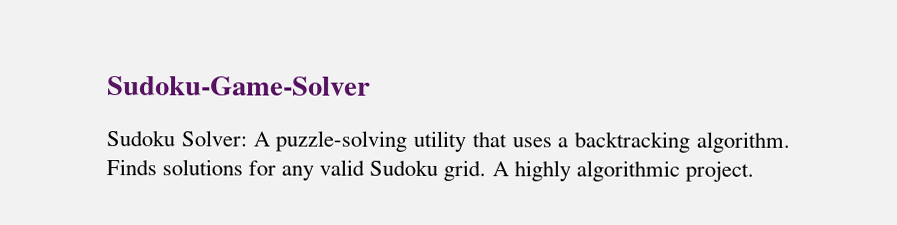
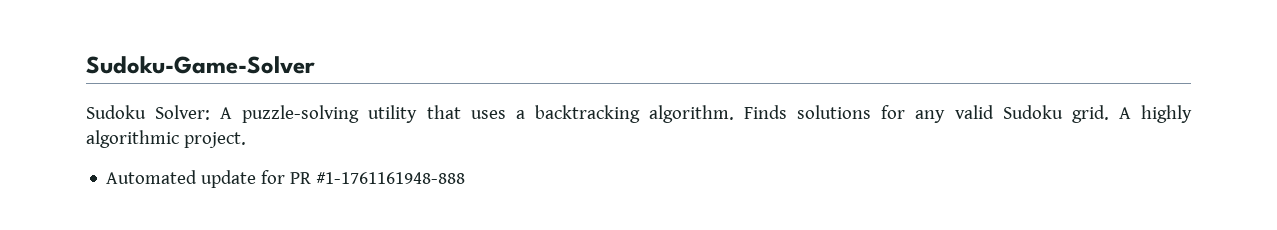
+ Automated update for PR #1-1761161948-888

